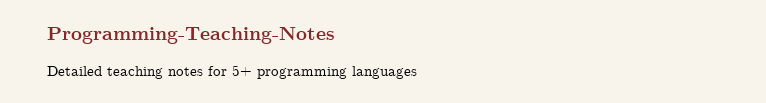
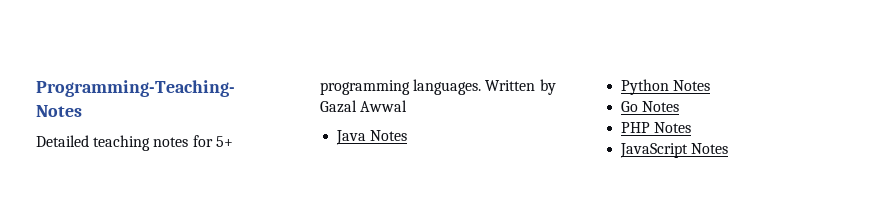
- Detailed teaching notes for 5+ programming languages
+ Detailed teaching notes for 5+ programming languages. Written by Gazal Awwal
+ Java Notes
+ Python Notes
+ Go Notes
+ PHP Notes
+ JavaScript Notes

